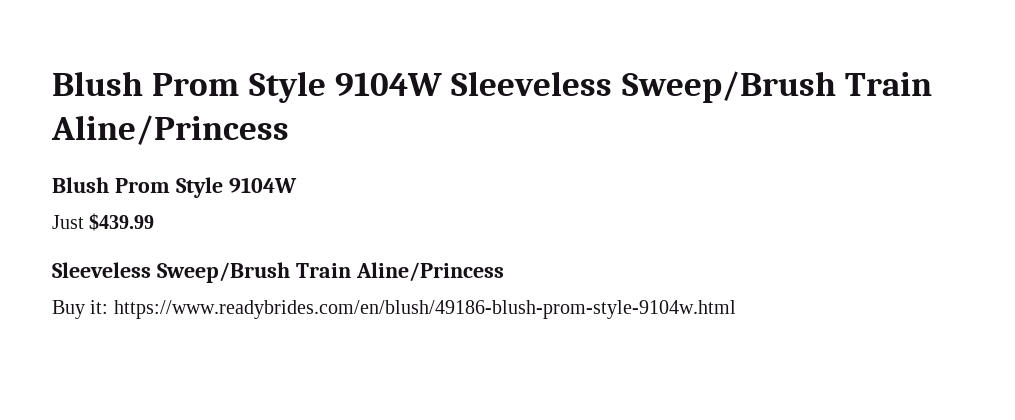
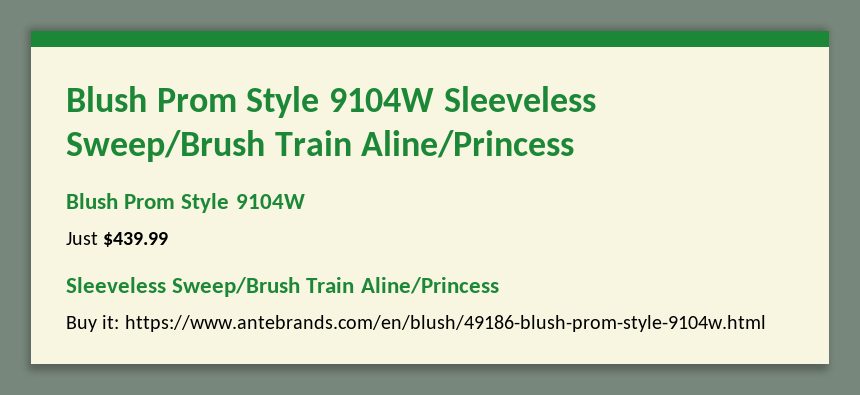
- Buy it: https://www.readybrides.com/en/blush/49186-blush-prom-style-9104w.html
+ Buy it: https://www.antebrands.com/en/blush/49186-blush-prom-style-9104w.html

